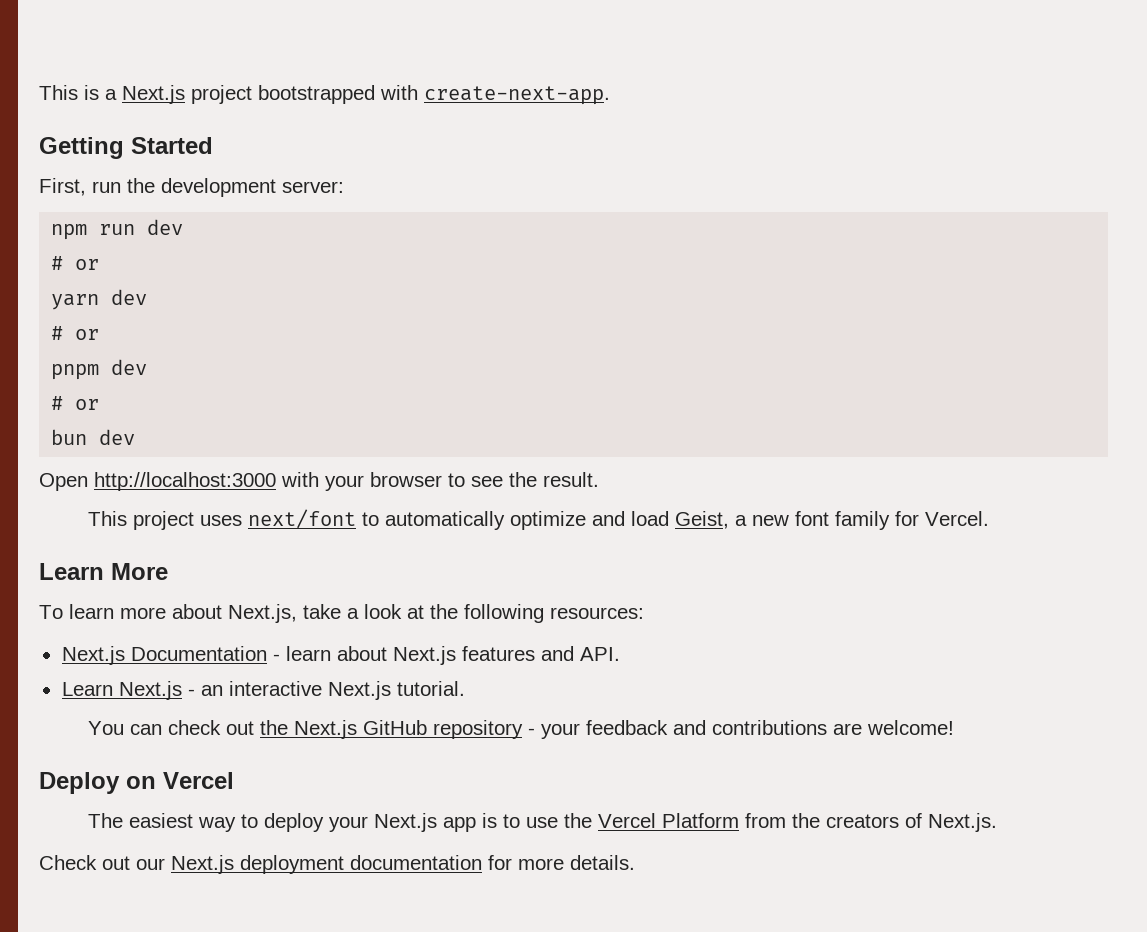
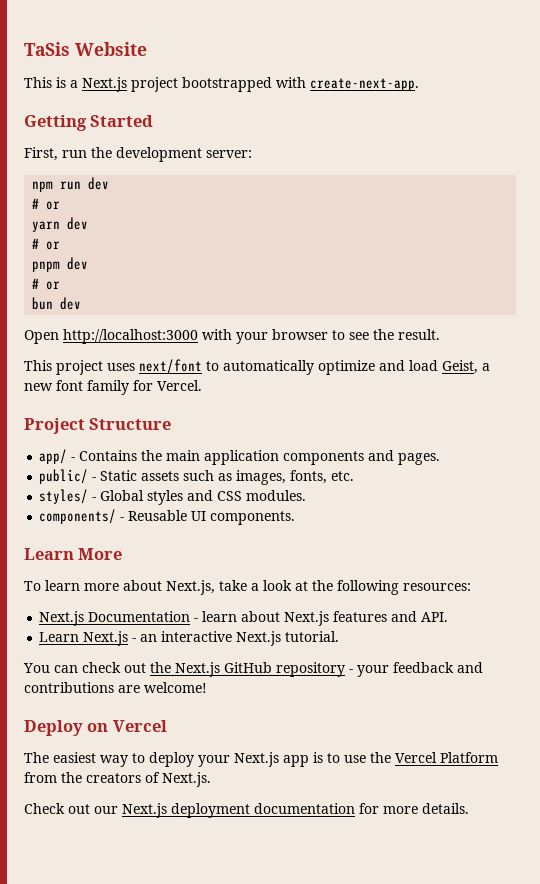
+ TaSis Website
+ Project Structure
+ app/ - Contains the main application components and pages.
+ public/ - Static assets such as images, fonts, etc.
+ styles/ - Global styles and CSS modules.
+ components/ - Reusable UI components.

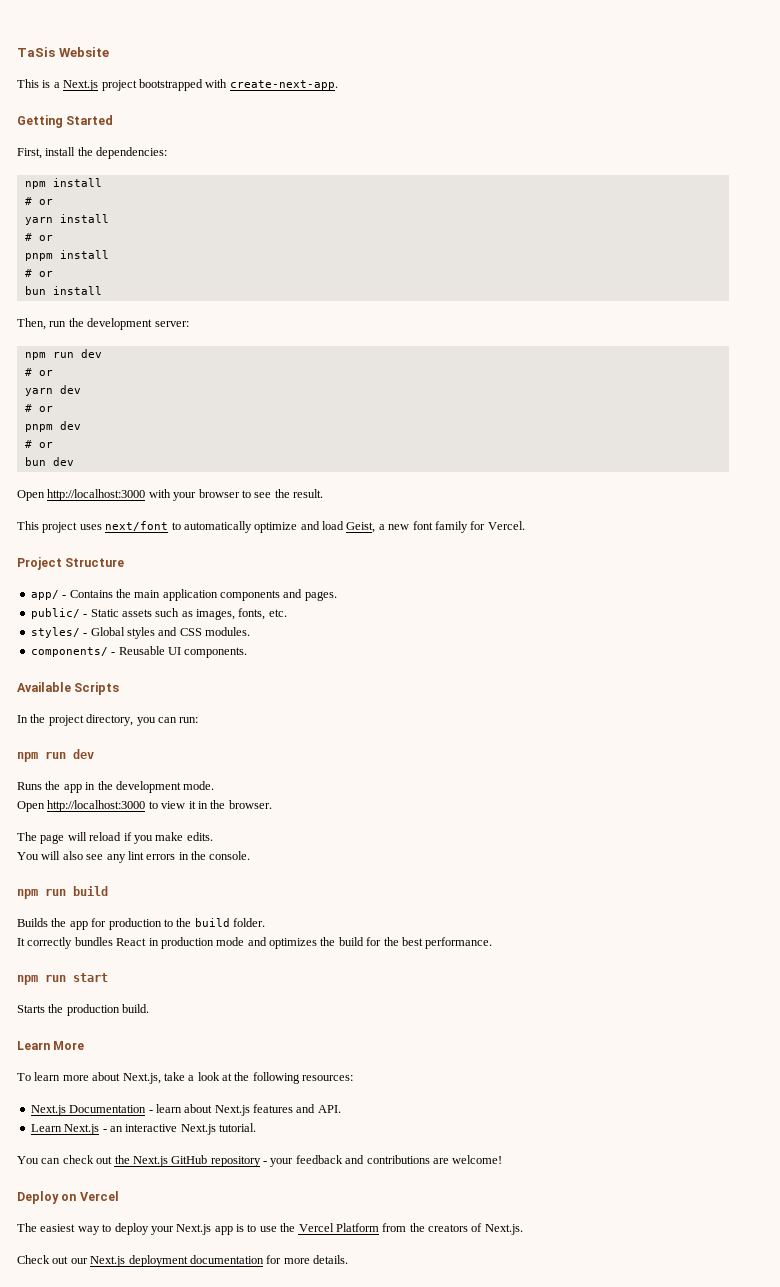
- First, run the development server:
+ First, install the dependencies:
+ npm install
+ # or
+ yarn install
+ # or
+ pnpm install
+ # or
+ bun install
+ Then, run the development server:
+ Available Scripts
+ In the project directory, you can run:
+ npm run dev
+ Runs the app in the development mode.
+ Open http://localhost:3000 to view it in the browser.
+ The page will reload if you make edits.
+ You will also see any lint errors in the console.
+ npm run build
+ Builds the app for production to the build folder.
+ It correctly bundles React in production mode and optimizes the build for the best performance.
+ npm run start
+ Starts the production build.

